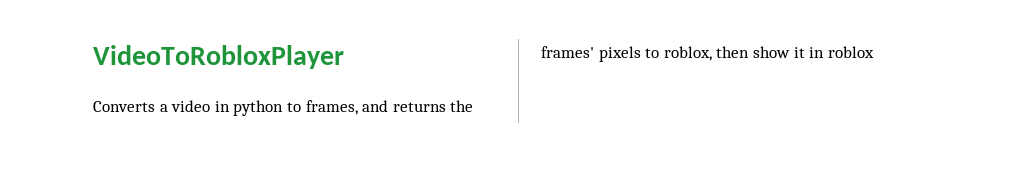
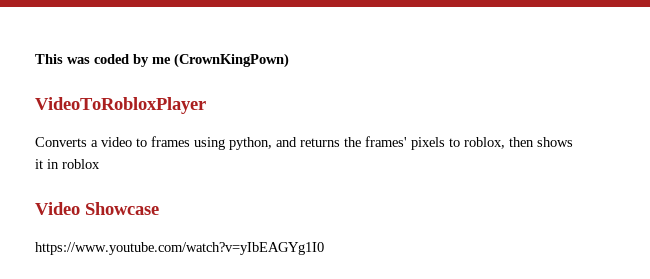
+ This was coded by me (CrownKingPown)
- Converts a video in python to frames, and returns the frames' pixels to roblox, then show it in roblox
+ Converts a video to frames using python, and returns the frames' pixels to roblox, then shows it in roblox
+ Video Showcase
+ https://www.youtube.com/watch?v=yIbEAGYg1I0

